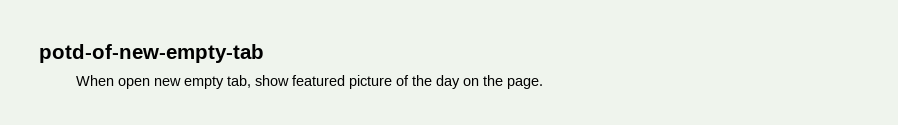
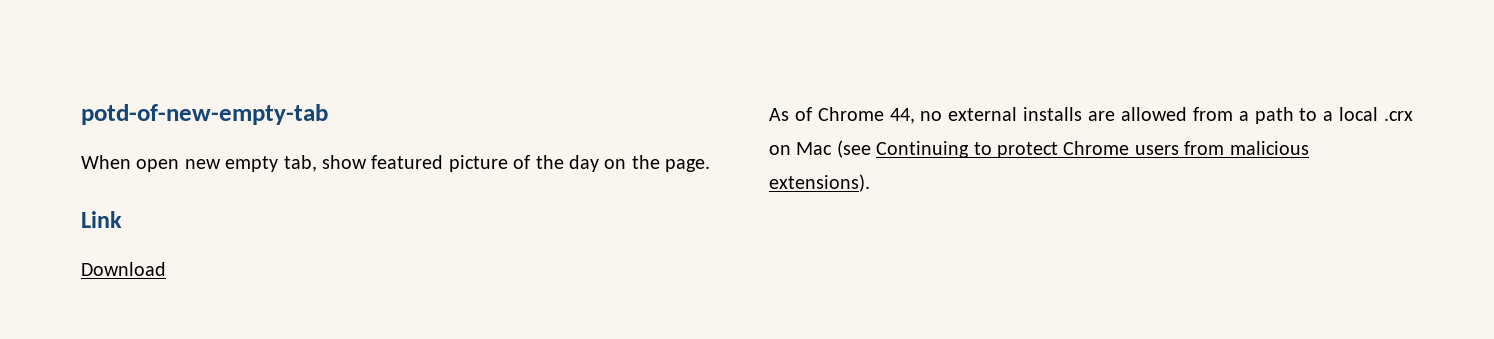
+ Link
+ Download
+ As of Chrome 44, no external installs are allowed from a path to a local .crx on Mac (see Continuing to protect Chrome users from malicious extensions).

